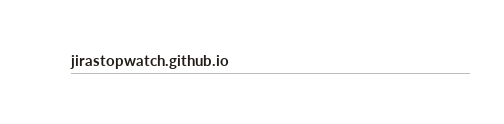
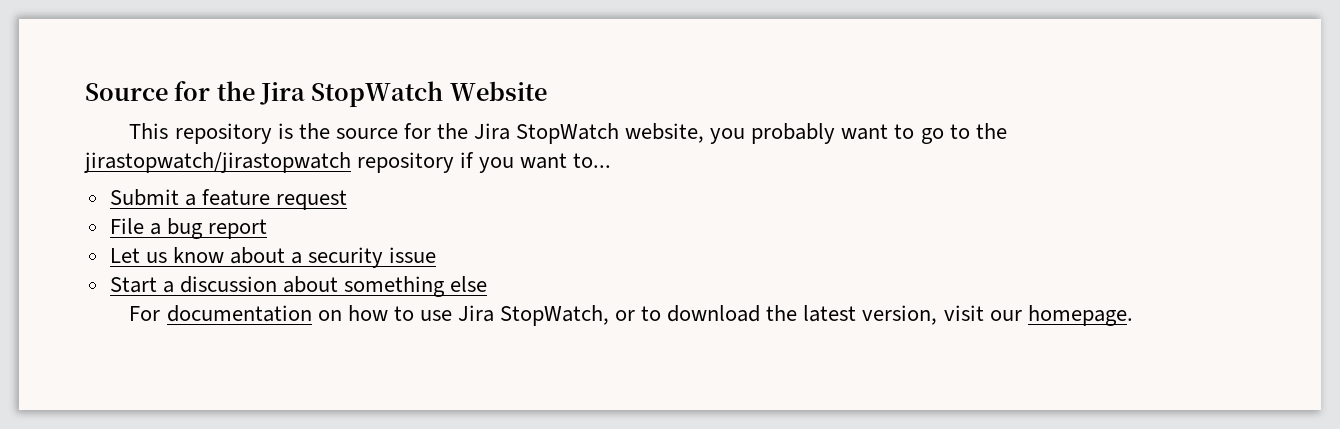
- jirastopwatch.github.io
+ Source for the Jira StopWatch Website
+ This repository is the source for the Jira StopWatch website, you probably want to go to the jirastopwatch/jirastopwatch repository if you want to...
+ Submit a feature request
+ File a bug report
+ Let us know about a security issue
+ Start a discussion about something else
+ For documentation on how to use Jira StopWatch, or to download the latest version, visit our homepage.

